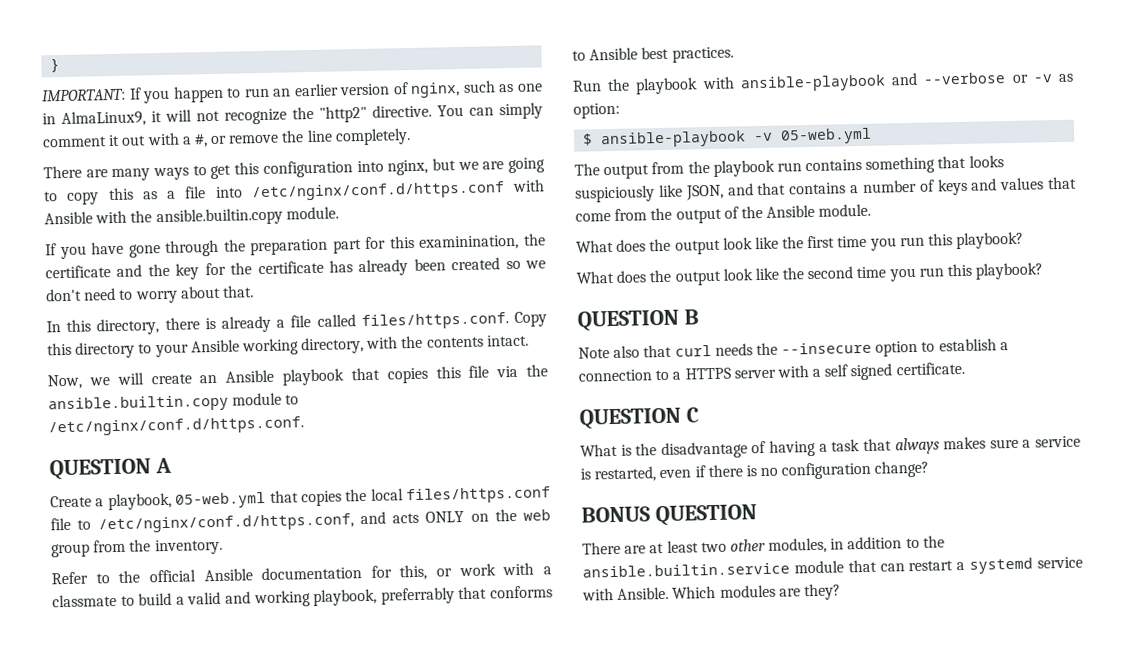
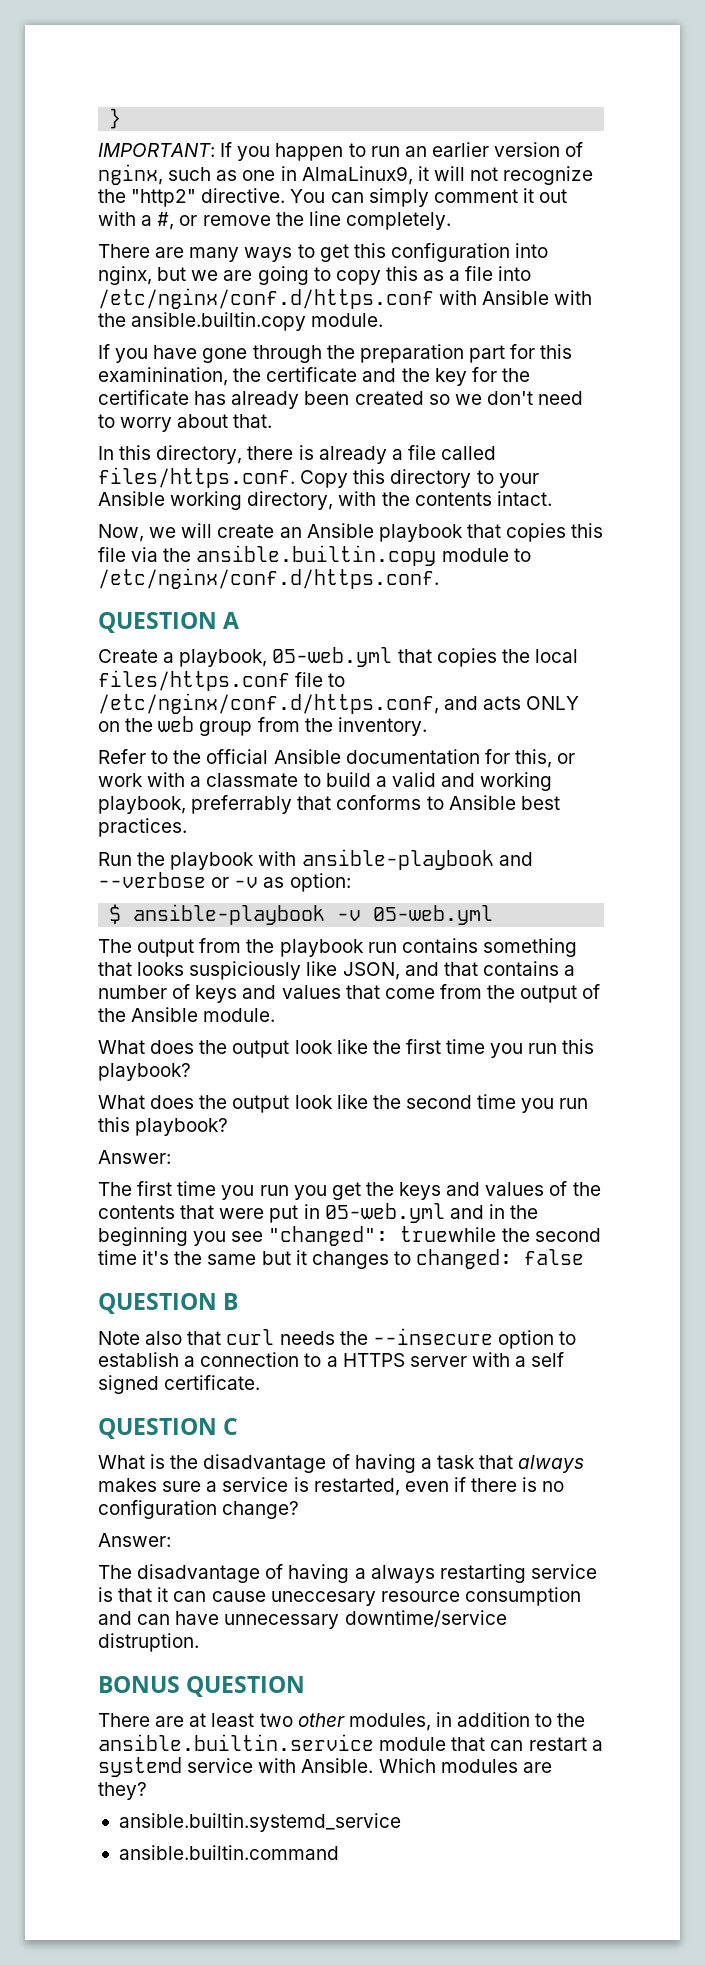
  What does the output look like the second time you run this playbook?
+ Answer:
+ The first time you run you get the keys and values of the contents that were put in 05-web.yml and in the beginning you see "changed": truewhile the second time it's the same but it changes to changed: false
  What is the disadvantage of having a task that always makes sure a service is restarted, even if there is no configuration change?
+ Answer:
+ The disadvantage of having a always restarting service is that it can cause uneccesary resource consumption and can have unnecessary downtime/service distruption.
+ ansible.builtin.systemd_service
+ ansible.builtin.command

